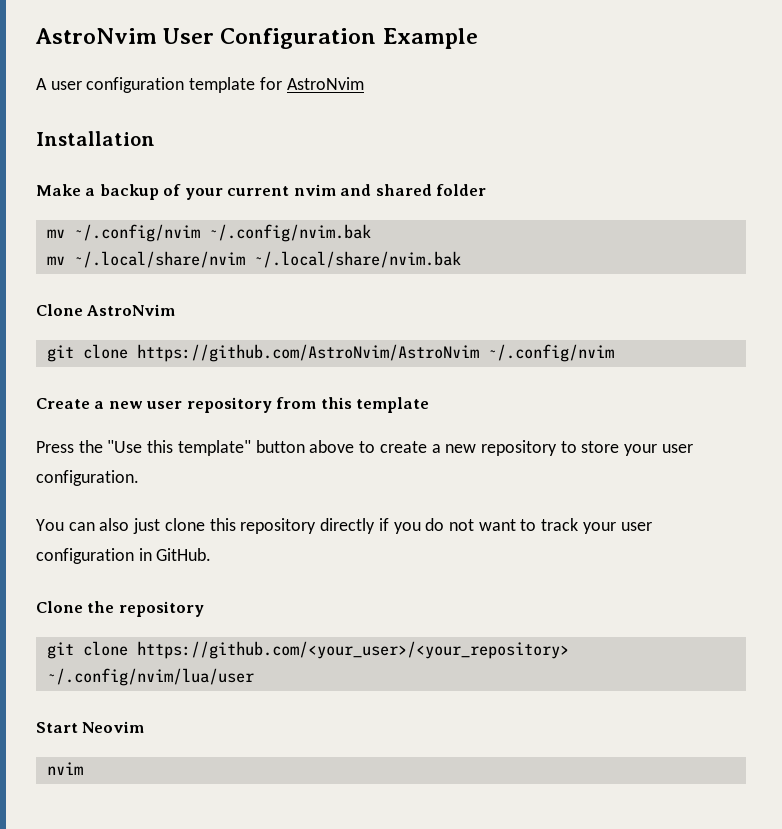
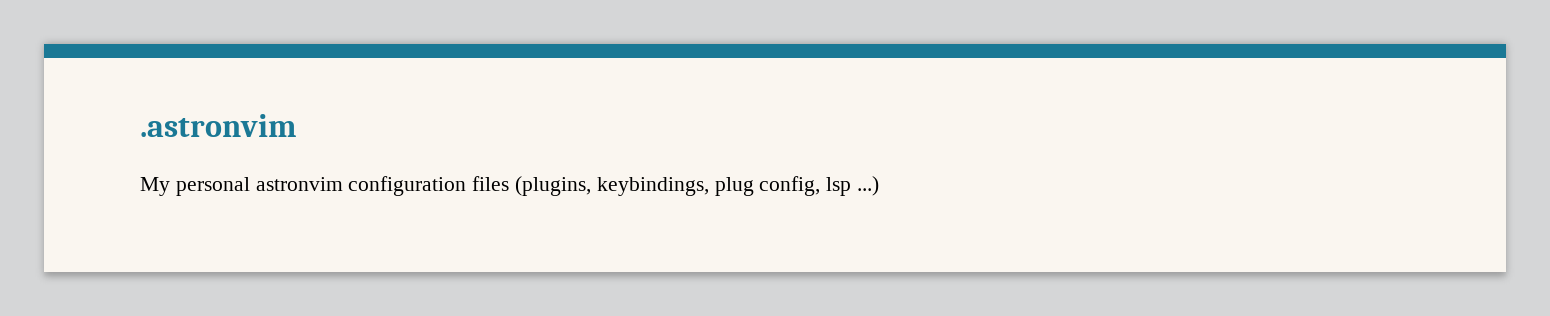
- AstroNvim User Configuration Example
- A user configuration template for AstroNvim
- Installation
- Make a backup of your current nvim and shared folder
- mv ~/.config/nvim ~/.config/nvim.bak
- mv ~/.local/share/nvim ~/.local/share/nvim.bak
- Clone AstroNvim
- git clone https://github.com/AstroNvim/AstroNvim ~/.config/nvim
- Create a new user repository from this template
- Press the "Use this template" button above to create a new repository to store your user configuration.
- You can also just clone this repository directly if you do not want to track your user configuration in GitHub.
- Clone the repository
- git clone https://github.com/<your_user>/<your_repository> ~/.config/nvim/lua/user
- Start Neovim
- nvim
+ .astronvim
+ My personal astronvim configuration files (plugins, keybindings, plug config, lsp ...)

